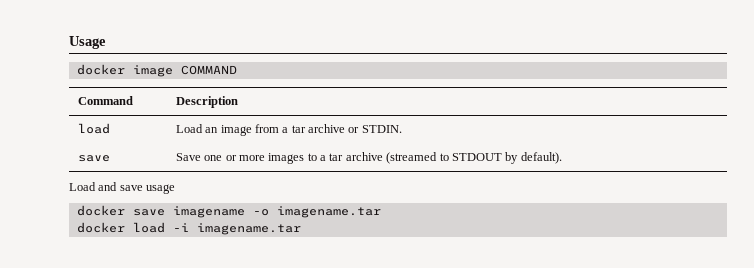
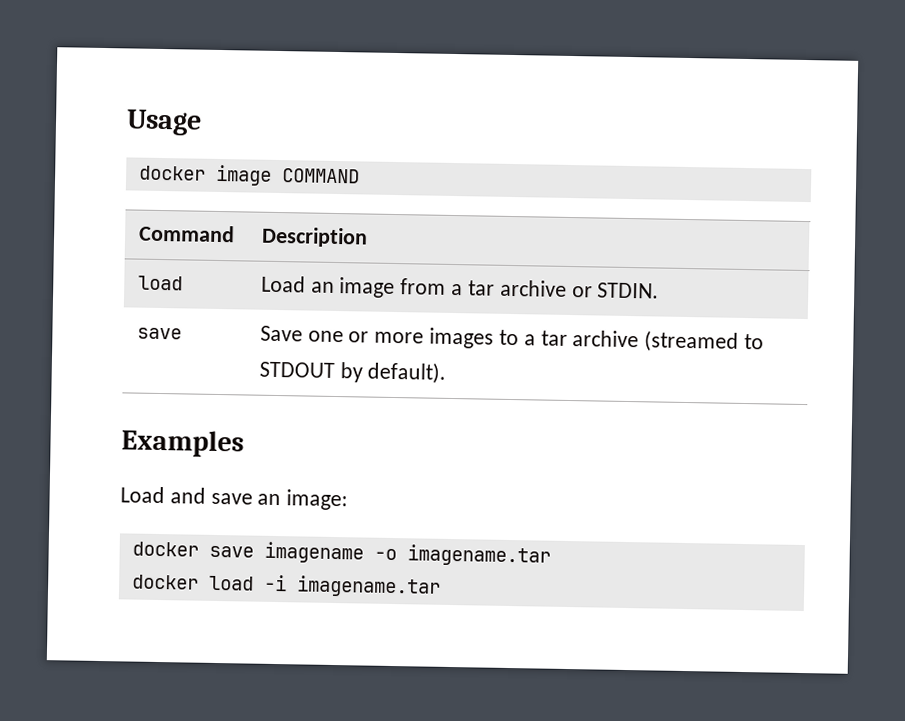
+ Examples
- Load and save usage
+ Load and save an image:

